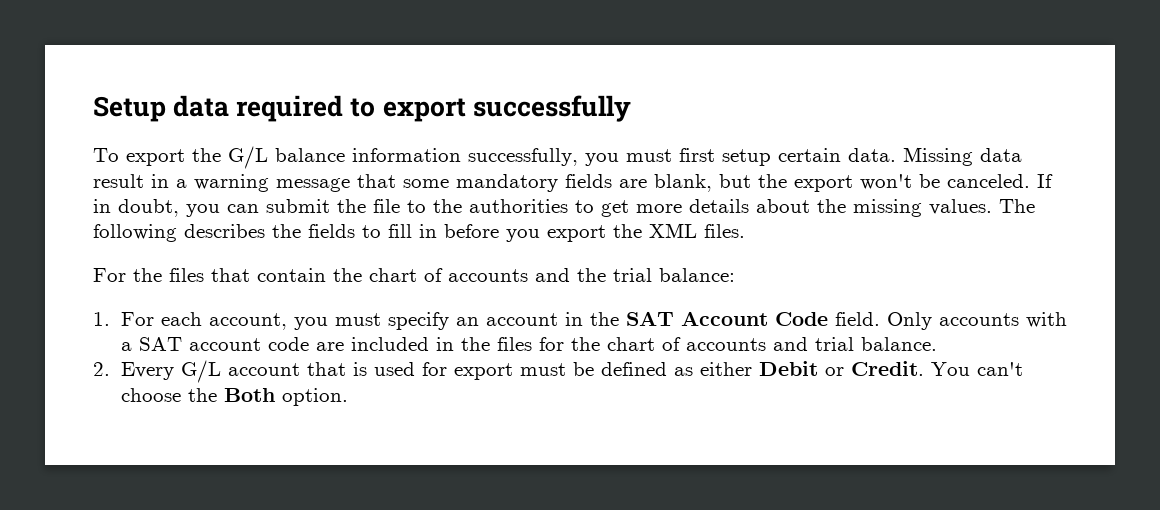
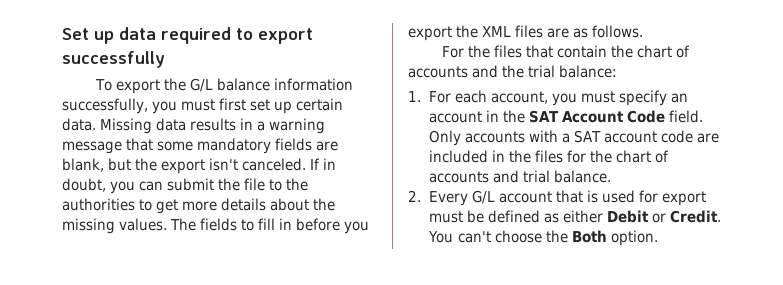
- Setup data required to export successfully
+ Set up data required to export successfully
- To export the G/L balance information successfully, you must first setup certain data.
+ To export the G/L balance information successfully, you must first set up certain data.
- Missing data result in a warning message that some mandatory fields are blank, but the export won't be canceled.
+ Missing data results in a warning message that some mandatory fields are blank, but the export isn't canceled.
- The following describes the fields to fill in before you export the XML files.
+ The fields to fill in before you export the XML files are as follows.

